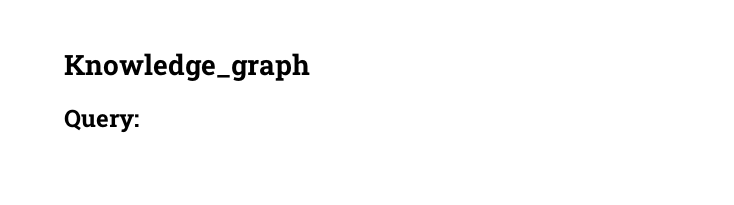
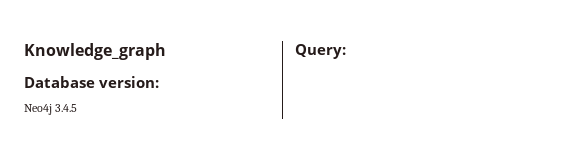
+ Database version:
+ Neo4j 3.4.5

